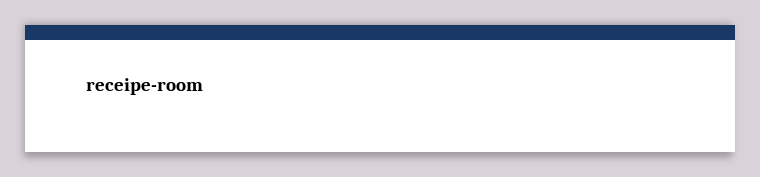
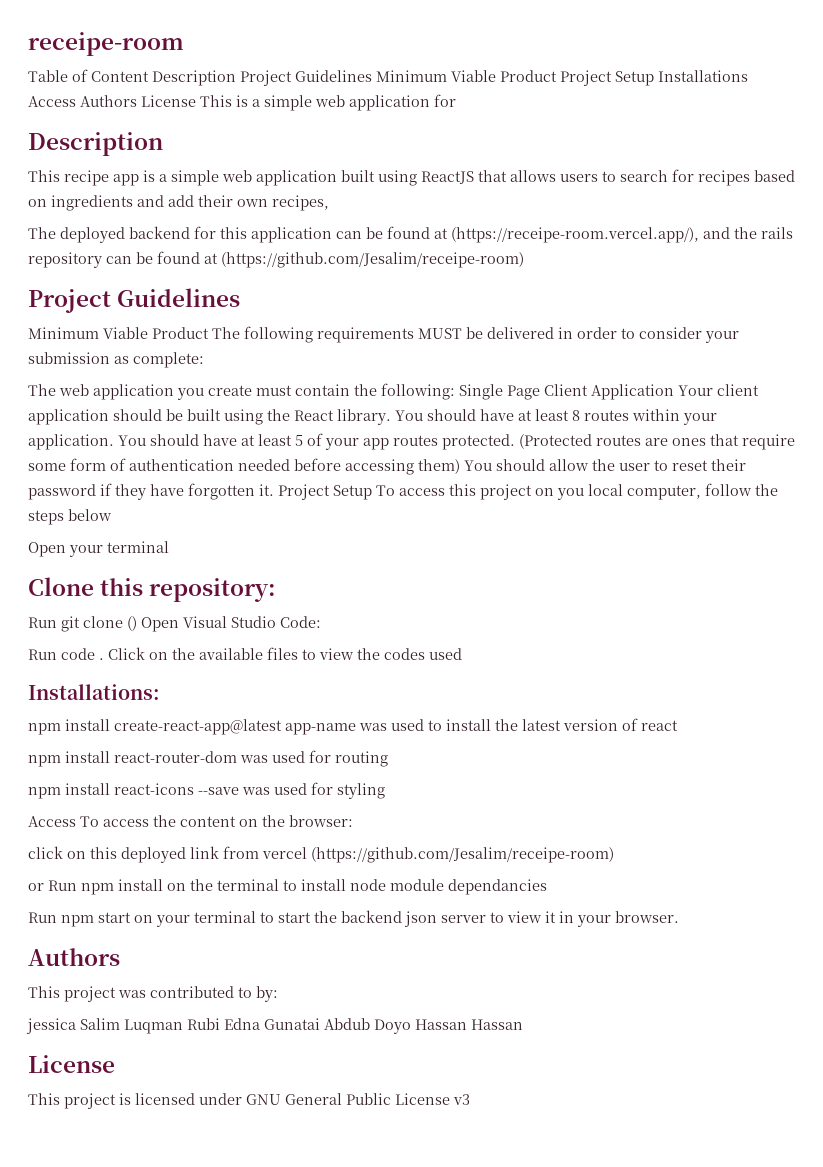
+ Table of Content Description Project Guidelines Minimum Viable Product Project Setup Installations Access Authors License This is a simple web application for
+ Description
+ This recipe app is a simple web application built using ReactJS that allows users to search for recipes based on ingredients and add their own recipes,
+ The deployed backend for this application can be found at (https://receipe-room.vercel.app/), and the rails repository can be found at (https://github.com/Jesalim/receipe-room)
+ Project Guidelines
+ Minimum Viable Product The following requirements MUST be delivered in order to consider your submission as complete:
+ The web application you create must contain the following: Single Page Client Application Your client application should be built using the React library. You should have at least 8 routes within your application. You should have at least 5 of your app routes protected. (Protected routes are ones that require some form of authentication needed before accessing them) You should allow the user to reset their password if they have forgotten it. Project Setup To access this project on you local computer, follow the steps below
+ Open your terminal
+ Clone this repository:
+ Run git clone () Open Visual Studio Code:
+ Run code . Click on the available files to view the codes used
+ Installations:
+ npm install create-react-app@latest app-name was used to install the latest version of react
+ npm install react-router-dom was used for routing
+ npm install react-icons --save was used for styling
+ Access To access the content on the browser:
+ click on this deployed link from vercel (https://github.com/Jesalim/receipe-room)
+ or Run npm install on the terminal to install node module dependancies
+ Run npm start on your terminal to start the backend json server to view it in your browser.
+ Authors
+ This project was contributed to by:
+ jessica Salim Luqman Rubi Edna Gunatai Abdub Doyo Hassan Hassan
+ License
+ This project is licensed under GNU General Public License v3

